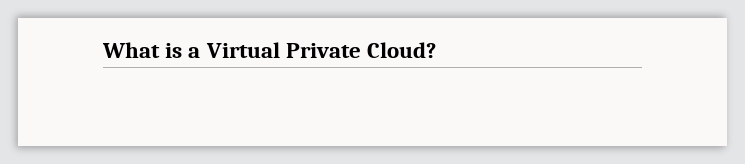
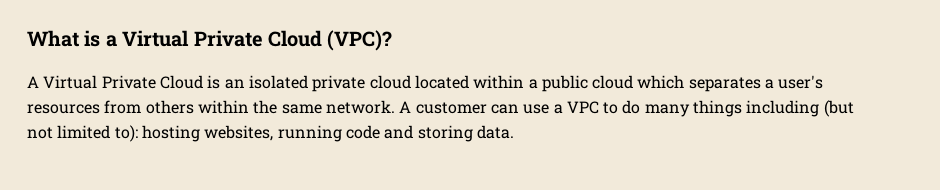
- What is a Virtual Private Cloud?
+ What is a Virtual Private Cloud (VPC)?
+ A Virtual Private Cloud is an isolated private cloud located within a public cloud which separates a user's resources from others within the same network. A customer can use a VPC to do many things including (but not limited to): hosting websites, running code and storing data.

